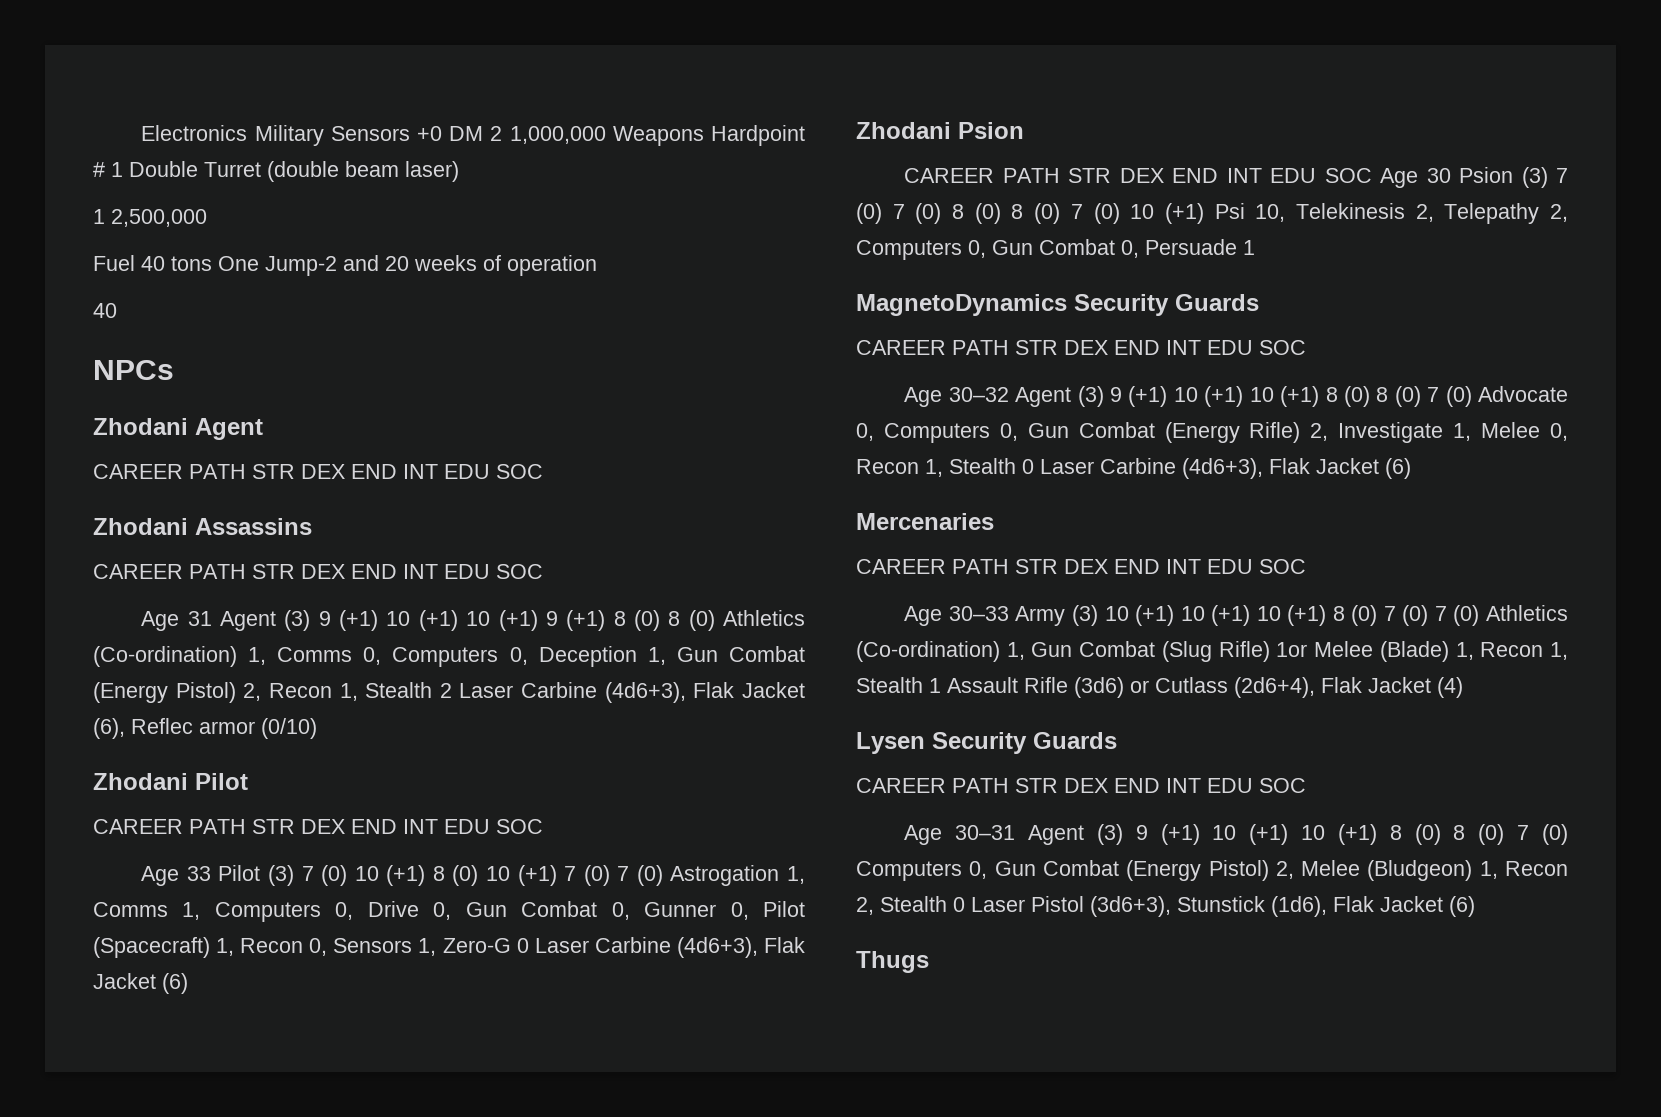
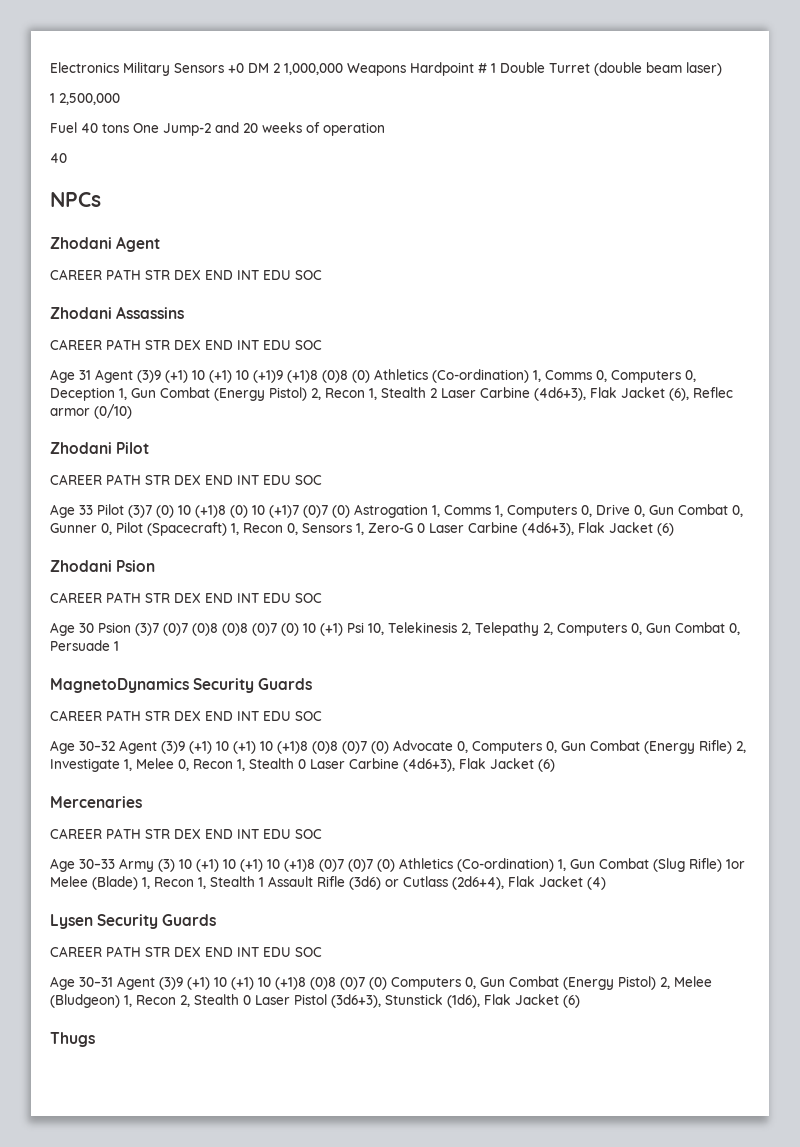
- Age 31 Agent (3) 9 (+1) 10 (+1) 10 (+1) 9 (+1) 8 (0) 8 (0) Athletics (Co-ordination) 1, Comms 0, Computers 0, Deception 1, Gun Combat (Energy Pistol) 2, Recon 1, Stealth 2 Laser Carbine (4d6+3), Flak Jacket (6), Reflec armor (0/10)
+ Age 31 Agent (3)9 (+1) 10 (+1) 10 (+1)9 (+1)8 (0)8 (0) Athletics (Co-ordination) 1, Comms 0, Computers 0, Deception 1, Gun Combat (Energy Pistol) 2, Recon 1, Stealth 2 Laser Carbine (4d6+3), Flak Jacket (6), Reflec armor (0/10)
- Age 33 Pilot (3) 7 (0) 10 (+1) 8 (0) 10 (+1) 7 (0) 7 (0) Astrogation 1, Comms 1, Computers 0, Drive 0, Gun Combat 0, Gunner 0, Pilot (Spacecraft) 1, Recon 0, Sensors 1, Zero-G 0 Laser Carbine (4d6+3), Flak Jacket (6)
+ Age 33 Pilot (3)7 (0) 10 (+1)8 (0) 10 (+1)7 (0)7 (0) Astrogation 1, Comms 1, Computers 0, Drive 0, Gun Combat 0, Gunner 0, Pilot (Spacecraft) 1, Recon 0, Sensors 1, Zero-G 0 Laser Carbine (4d6+3), Flak Jacket (6)
  Zhodani Psion
- CAREER PATH STR DEX END INT EDU SOC Age 30 Psion (3) 7 (0) 7 (0) 8 (0) 8 (0) 7 (0) 10 (+1) Psi 10, Telekinesis 2, Telepathy 2, Computers 0, Gun Combat 0, Persuade 1
+ CAREER PATH STR DEX END INT EDU SOC
+ Age 30 Psion (3)7 (0)7 (0)8 (0)8 (0)7 (0) 10 (+1) Psi 10, Telekinesis 2, Telepathy 2, Computers 0, Gun Combat 0, Persuade 1
- Age 30–32 Agent (3) 9 (+1) 10 (+1) 10 (+1) 8 (0) 8 (0) 7 (0) Advocate 0, Computers 0, Gun Combat (Energy Rifle) 2, Investigate 1, Melee 0, Recon 1, Stealth 0 Laser Carbine (4d6+3), Flak Jacket (6)
+ Age 30–32 Agent (3)9 (+1) 10 (+1) 10 (+1)8 (0)8 (0)7 (0) Advocate 0, Computers 0, Gun Combat (Energy Rifle) 2, Investigate 1, Melee 0, Recon 1, Stealth 0 Laser Carbine (4d6+3), Flak Jacket (6)
- Age 30–33 Army (3) 10 (+1) 10 (+1) 10 (+1) 8 (0) 7 (0) 7 (0) Athletics (Co-ordination) 1, Gun Combat (Slug Rifle) 1or Melee (Blade) 1, Recon 1, Stealth 1 Assault Rifle (3d6) or Cutlass (2d6+4), Flak Jacket (4)
+ Age 30–33 Army (3) 10 (+1) 10 (+1) 10 (+1)8 (0)7 (0)7 (0) Athletics (Co-ordination) 1, Gun Combat (Slug Rifle) 1or Melee (Blade) 1, Recon 1, Stealth 1 Assault Rifle (3d6) or Cutlass (2d6+4), Flak Jacket (4)
- Age 30–31 Agent (3) 9 (+1) 10 (+1) 10 (+1) 8 (0) 8 (0) 7 (0) Computers 0, Gun Combat (Energy Pistol) 2, Melee (Bludgeon) 1, Recon 2, Stealth 0 Laser Pistol (3d6+3), Stunstick (1d6), Flak Jacket (6)
+ Age 30–31 Agent (3)9 (+1) 10 (+1) 10 (+1)8 (0)8 (0)7 (0) Computers 0, Gun Combat (Energy Pistol) 2, Melee (Bludgeon) 1, Recon 2, Stealth 0 Laser Pistol (3d6+3), Stunstick (1d6), Flak Jacket (6)

